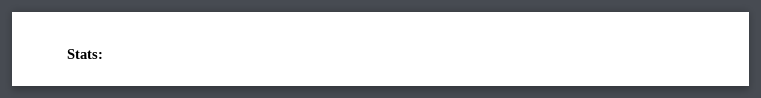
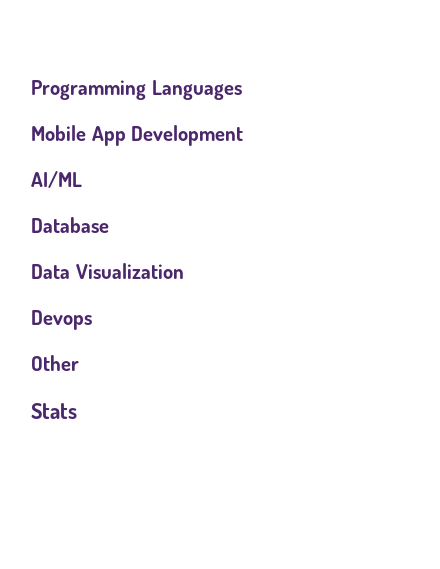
- Stats:
+ Programming Languages
+ Mobile App Development
+ AI/ML
+ Database
+ Data Visualization
+ Devops
+ Other
+ Stats

